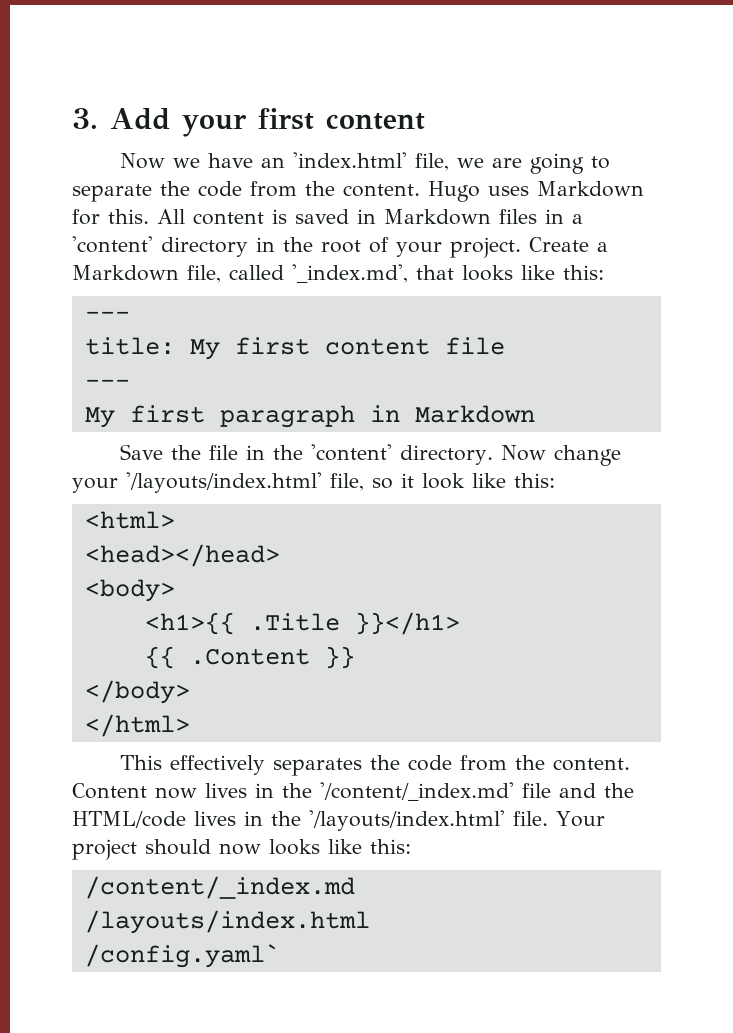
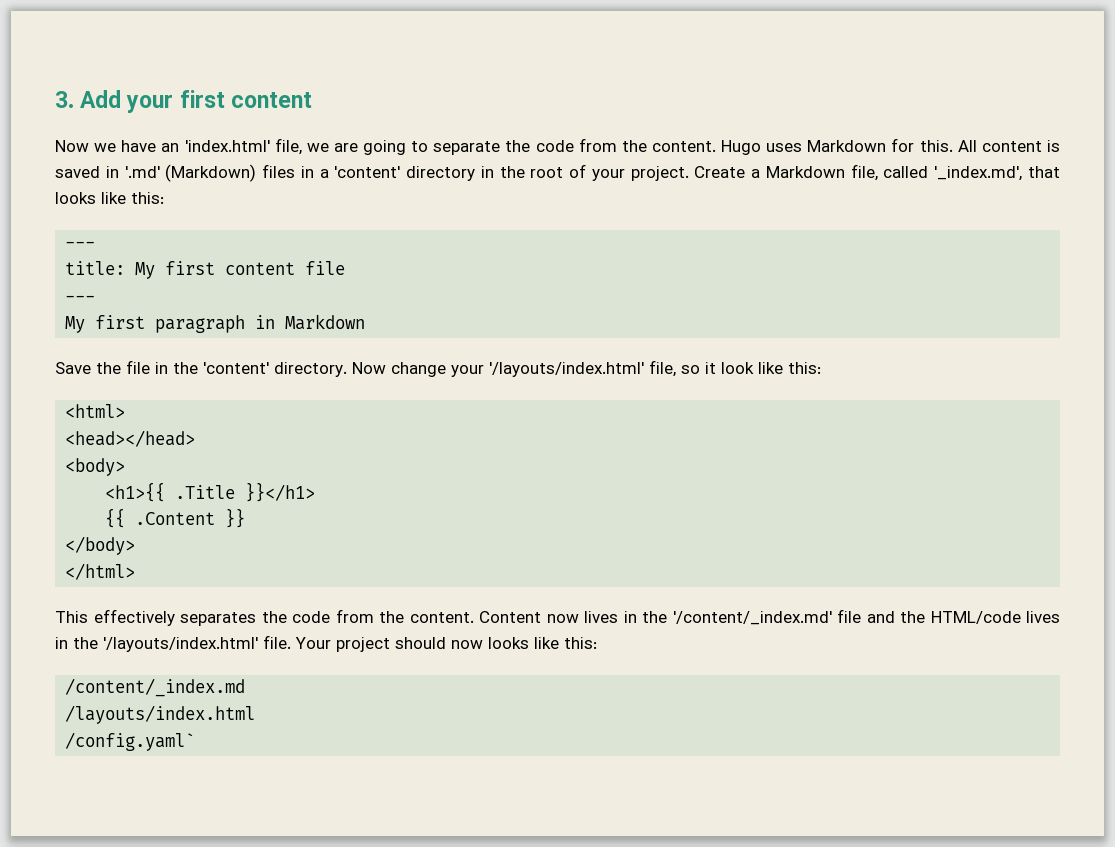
- All content is saved in Markdown files in a 'content' directory in the root of your project.
+ All content is saved in '.md' (Markdown) files in a 'content' directory in the root of your project.

